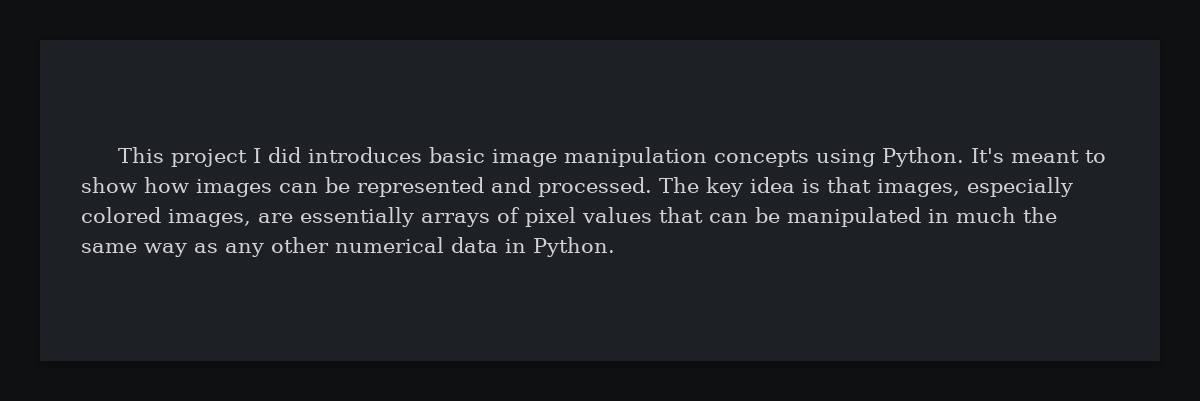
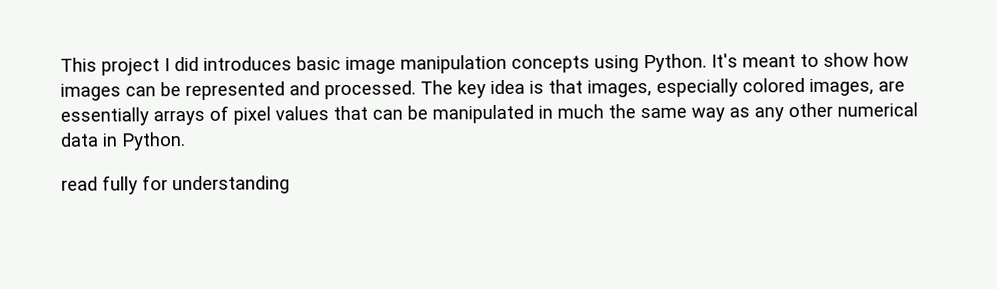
+ read fully for understanding

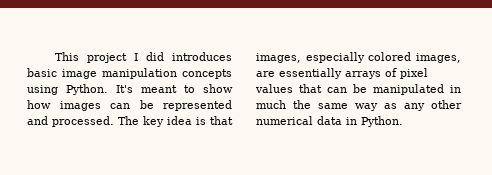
- read fully for understanding

